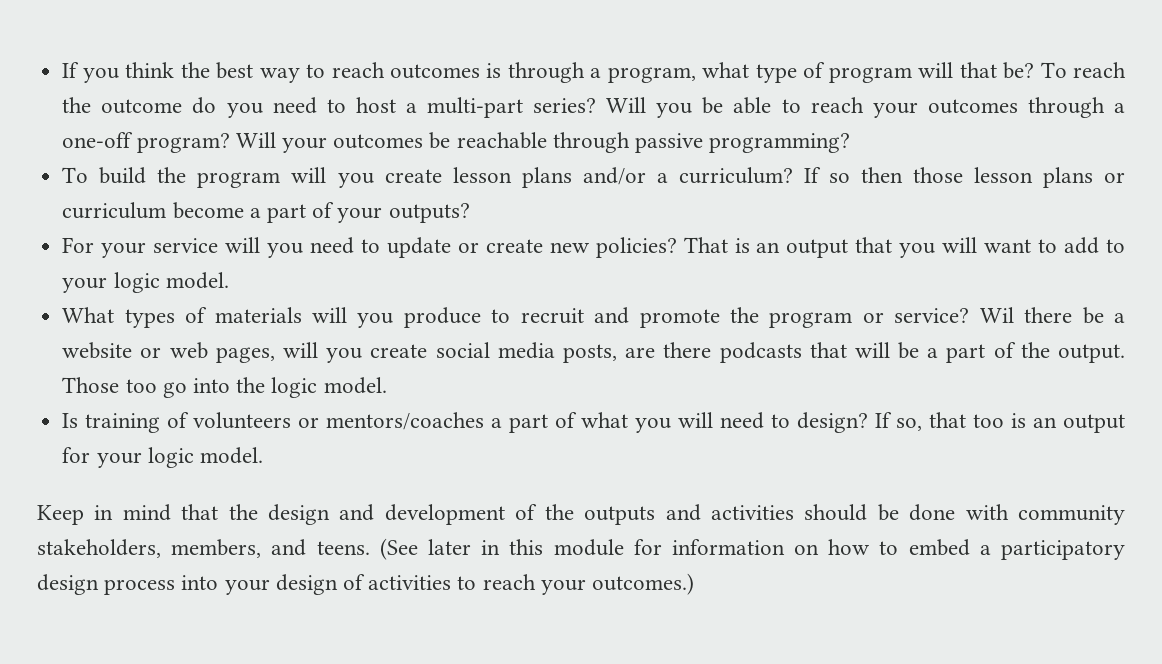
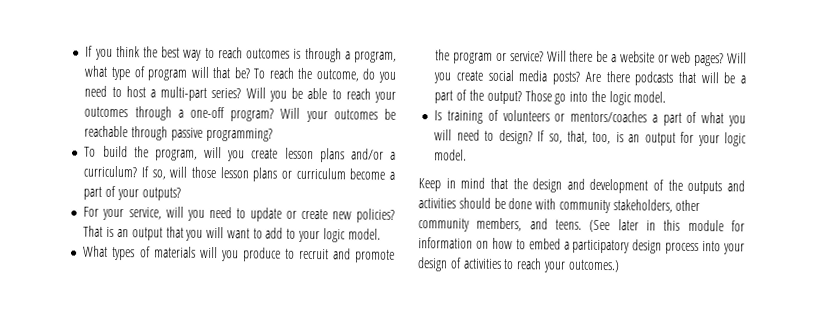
- To reach the outcome do you need to host a multi-part series?
+ To reach the outcome, do you need to host a multi-part series?
- To build the program will you create lesson plans and/or a curriculum?
+ To build the program, will you create lesson plans and/or a curriculum?
- If so then those lesson plans or curriculum become a part of your outputs?
+ If so, will those lesson plans or curriculum become a part of your outputs?
- For your service will you need to update or create new policies?
+ For your service, will you need to update or create new policies?
- Wil there be a website or web pages, will you create social media posts, are there podcasts that will be a part of the output. Those too go into the logic model.
+ Will there be a website or web pages? Will you create social media posts? Are there podcasts that will be a part of the output? Those go into the logic model.
- If so, that too is an output for your logic model.
+ If so, that, too, is an output for your logic model.
- Keep in mind that the design and development of the outputs and activities should be done with community stakeholders, members, and teens.
+ Keep in mind that the design and development of the outputs and activities should be done with community stakeholders, other community members, and teens.

